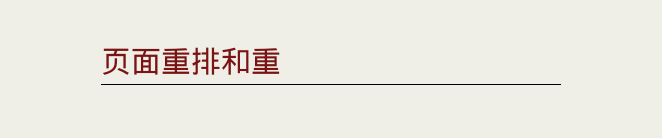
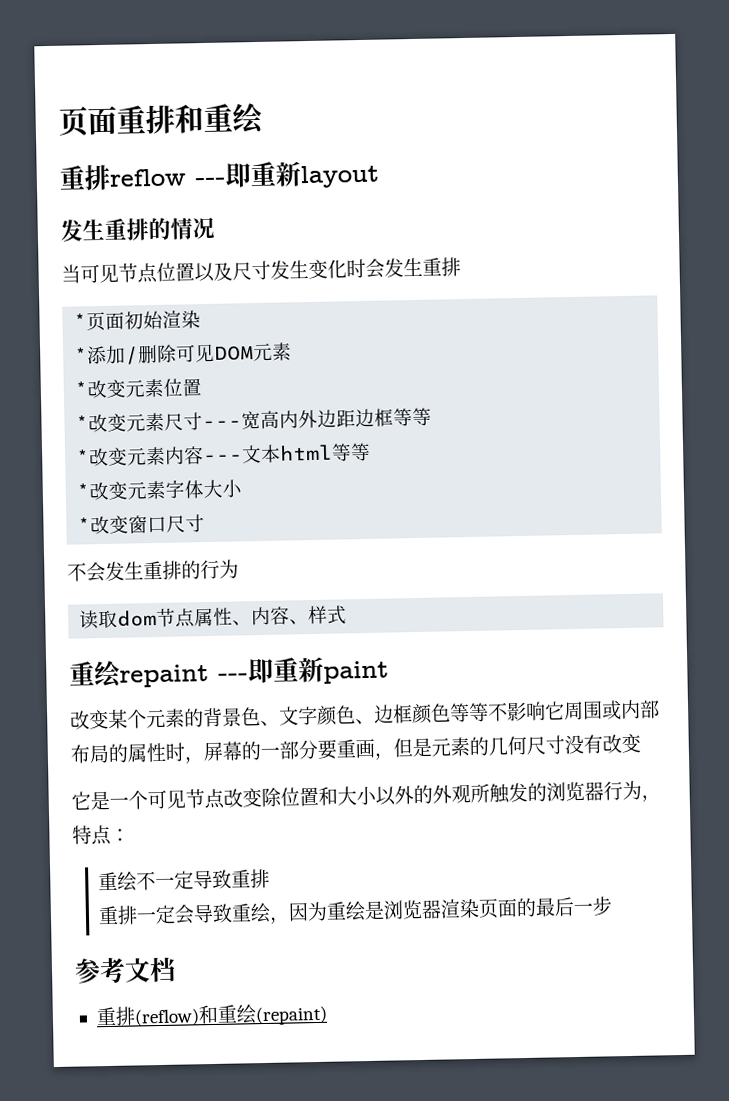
- 页面重排和重
+ 页面重排和重绘
+ 重排reflow ---即重新layout
+ 发生重排的情况
+ 当可见节点位置以及尺寸发生变化时会发生重排
+ *页面初始渲染
+ *添加/删除可见DOM元素
+ *改变元素位置
+ *改变元素尺寸---宽高内外边距边框等等
+ *改变元素内容---文本html等等
+ *改变元素字体大小
+ *改变窗口尺寸
+ 不会发生重排的行为
+ 读取dom节点属性、内容、样式
+ 重绘repaint ---即重新paint
+ 改变某个元素的背景色、文字颜色、边框颜色等等不影响它周围或内部布局的属性时，屏幕的一部分要重画，但是元素的几何尺寸没有改变
+ 它是一个可见节点改变除位置和大小以外的外观所触发的浏览器行为，特点：
+ 重绘不一定导致重排
+ 重排一定会导致重绘，因为重绘是浏览器渲染页面的最后一步
+ 参考文档
+ 重排(reflow)和重绘(repaint)

